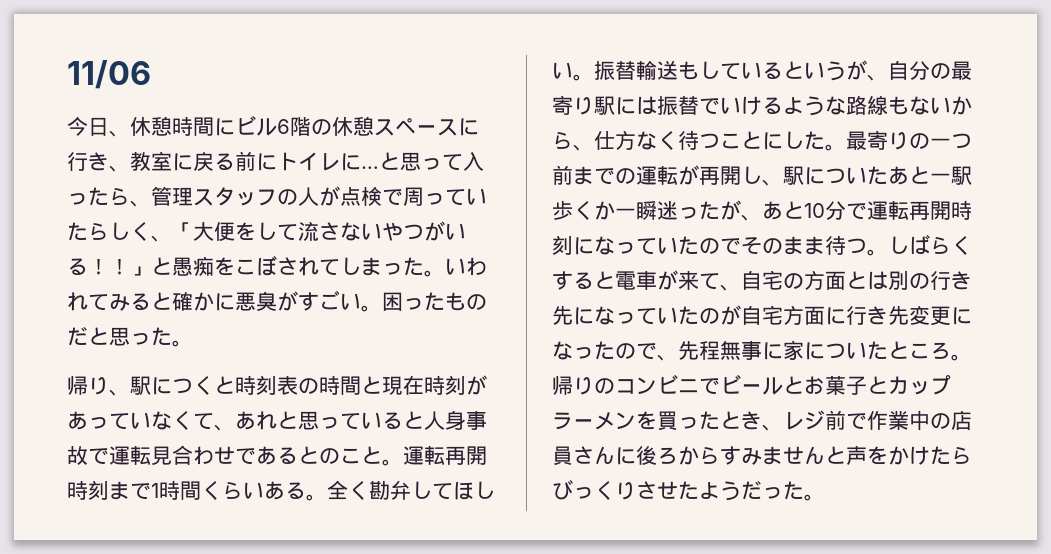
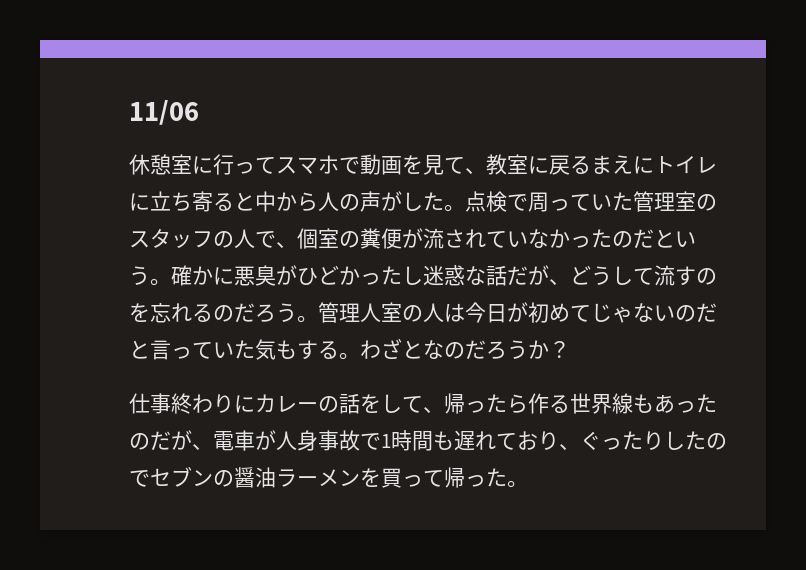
- 今日、休憩時間にビル6階の休憩スペースに行き、教室に戻る前にトイレに…と思って入ったら、管理スタッフの人が点検で周っていたらしく、「大便をして流さないやつがいる！！」と愚痴をこぼされてしまった。いわれてみると確かに悪臭がすごい。困ったものだと思った。
- 帰り、駅につくと時刻表の時間と現在時刻があっていなくて、あれと思っていると人身事故で運転見合わせであるとのこと。運転再開時刻まで1時間くらいある。全く勘弁してほしい。振替輸送もしているというが、自分の最寄り駅には振替でいけるような路線もないから、仕方なく待つことにした。最寄りの一つ前までの運転が再開し、駅についたあと一駅歩くか一瞬迷ったが、あと10分で運転再開時刻になっていたのでそのまま待つ。しばらくすると電車が来て、自宅の方面とは別の行き先になっていたのが自宅方面に行き先変更になったので、先程無事に家についたところ。帰りのコンビニでビールとお菓子とカップラーメンを買ったとき、レジ前で作業中の店員さんに後ろからすみませんと声をかけたらびっくりさせたようだった。
+ 休憩室に行ってスマホで動画を見て、教室に戻るまえにトイレに立ち寄ると中から人の声がした。点検で周っていた管理室のスタッフの人で、個室の糞便が流されていなかったのだという。確かに悪臭がひどかったし迷惑な話だが、どうして流すのを忘れるのだろう。管理人室の人は今日が初めてじゃないのだと言っていた気もする。わざとなのだろうか？
+ 仕事終わりにカレーの話をして、帰ったら作る世界線もあったのだが、電車が人身事故で1時間も遅れており、ぐったりしたのでセブンの醤油ラーメンを買って帰った。

